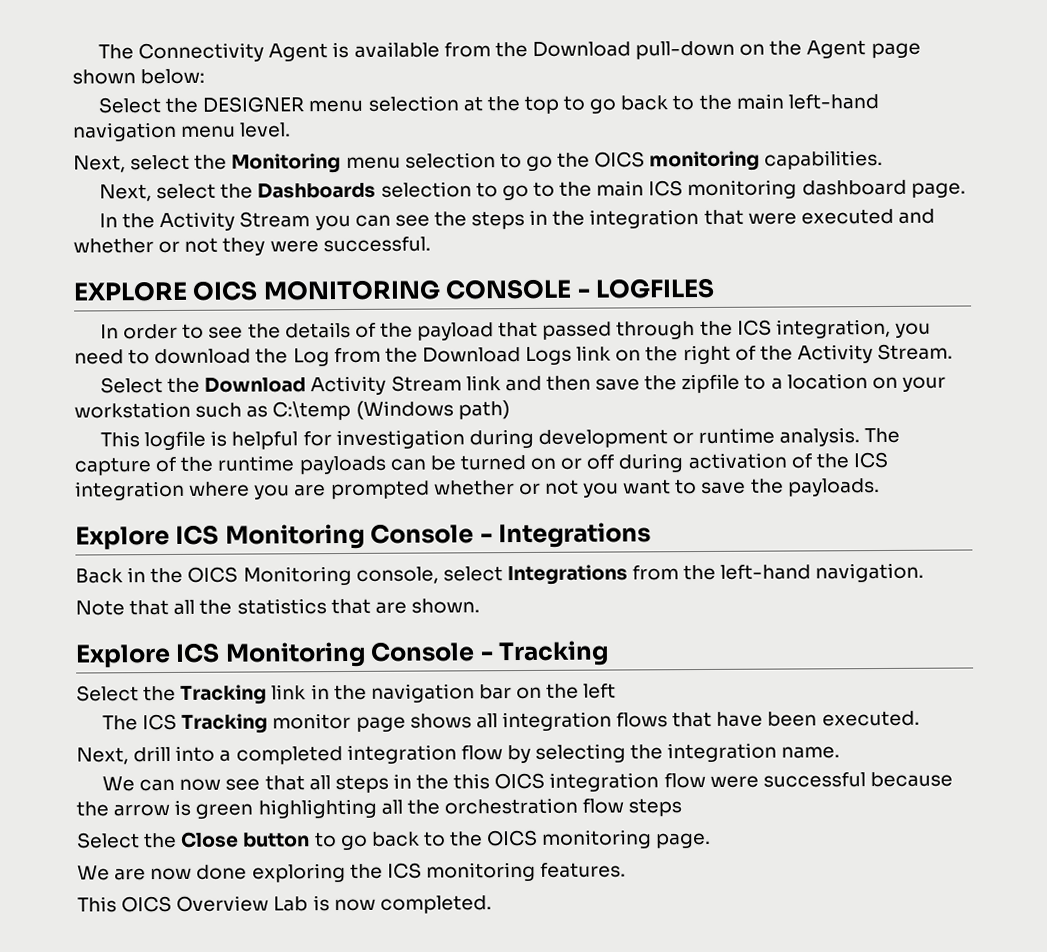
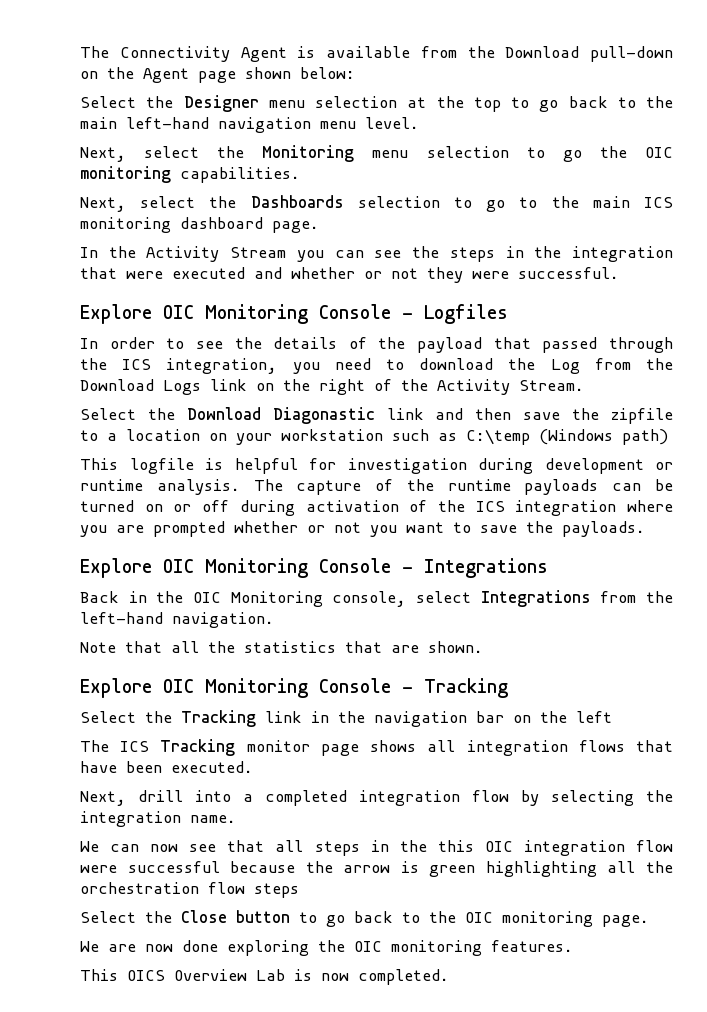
- Select the DESIGNER menu selection at the top to go back to the main left-hand navigation menu level.
+ Select the Designer menu selection at the top to go back to the main left-hand navigation menu level.
- Next, select the Monitoring menu selection to go the OICS monitoring capabilities.
+ Next, select the Monitoring menu selection to go the OIC monitoring capabilities.
- EXPLORE OICS MONITORING CONSOLE - LOGFILES
+ Explore OIC Monitoring Console - Logfiles
- Select the Download Activity Stream link and then save the zipfile to a location on your workstation such as C:\temp (Windows path)
+ Select the Download Diagonastic link and then save the zipfile to a location on your workstation such as C:\temp (Windows path)
- Explore ICS Monitoring Console - Integrations
+ Explore OIC Monitoring Console - Integrations
- Back in the OICS Monitoring console, select Integrations from the left-hand navigation.
+ Back in the OIC Monitoring console, select Integrations from the left-hand navigation.
- Explore ICS Monitoring Console - Tracking
+ Explore OIC Monitoring Console - Tracking
- We can now see that all steps in the this OICS integration flow were successful because the arrow is green highlighting all the orchestration flow steps
+ We can now see that all steps in the this OIC integration flow were successful because the arrow is green highlighting all the orchestration flow steps
- Select the Close button to go back to the OICS monitoring page.
+ Select the Close button to go back to the OIC monitoring page.
- We are now done exploring the ICS monitoring features.
+ We are now done exploring the OIC monitoring features.

